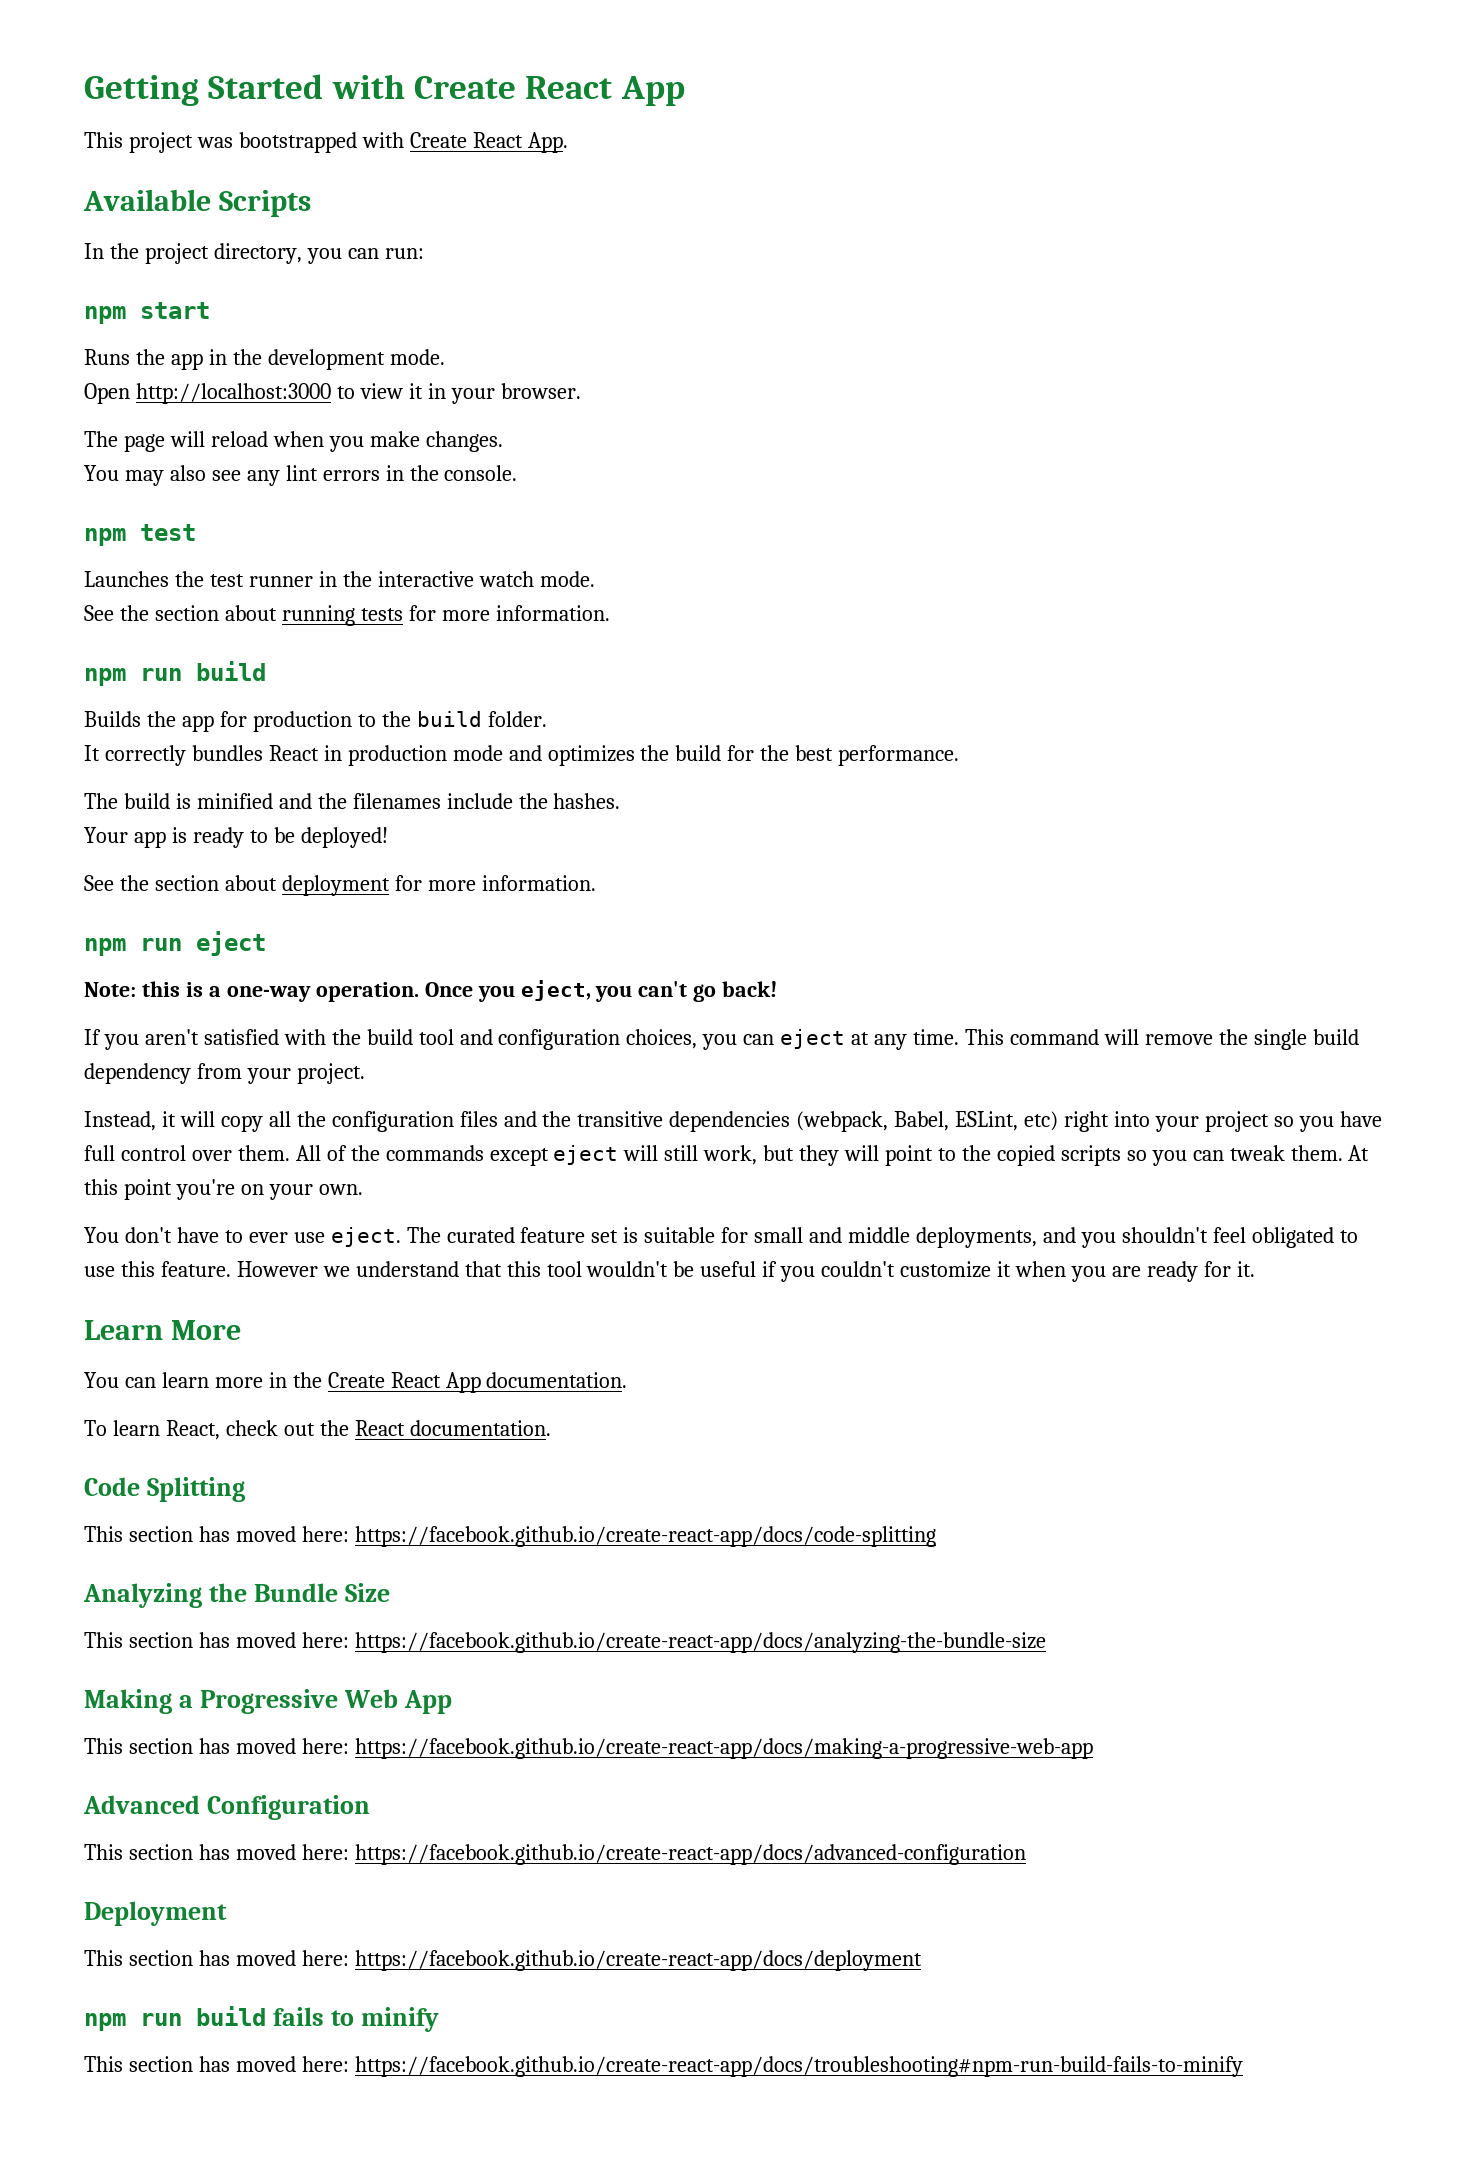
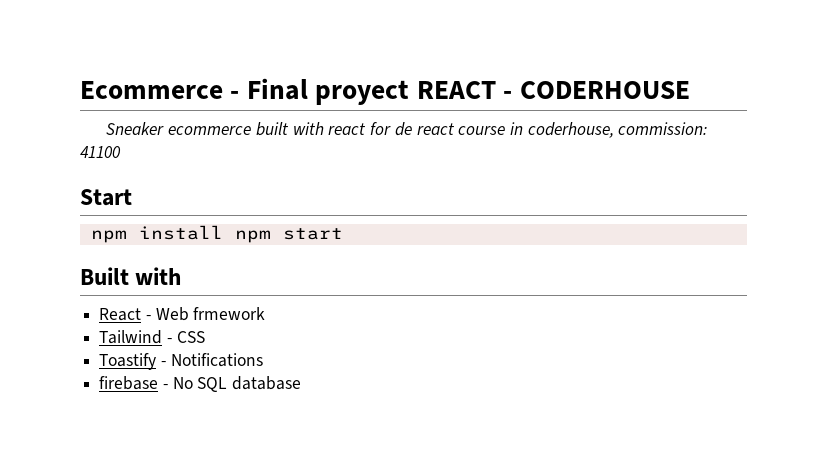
- Getting Started with Create React App
- This project was bootstrapped with Create React App.
- Available Scripts
- In the project directory, you can run:
- npm start
- Runs the app in the development mode.
- Open http://localhost:3000 to view it in your browser.
- The page will reload when you make changes.
- You may also see any lint errors in the console.
- npm test
- Launches the test runner in the interactive watch mode.
- See the section about running tests for more information.
- npm run build
- Builds the app for production to the build folder.
- It correctly bundles React in production mode and optimizes the build for the best performance.
- The build is minified and the filenames include the hashes.
- Your app is ready to be deployed!
- See the section about deployment for more information.
- npm run eject
- Note: this is a one-way operation. Once you eject, you can't go back!
- If you aren't satisfied with the build tool and configuration choices, you can eject at any time. This command will remove the single build dependency from your project.
- Instead, it will copy all the configuration files and the transitive dependencies (webpack, Babel, ESLint, etc) right into your project so you have full control over them. All of the commands except eject will still work, but they will point to the copied scripts so you can tweak them. At this point you're on your own.
- You don't have to ever use eject. The curated feature set is suitable for small and middle deployments, and you shouldn't feel obligated to use this feature. However we understand that this tool wouldn't be useful if you couldn't customize it when you are ready for it.
- Learn More
- You can learn more in the Create React App documentation.
- To learn React, check out the React documentation.
- Code Splitting
- This section has moved here: https://facebook.github.io/create-react-app/docs/code-splitting
- Analyzing the Bundle Size
- This section has moved here: https://facebook.github.io/create-react-app/docs/analyzing-the-bundle-size
- Making a Progressive Web App
- This section has moved here: https://facebook.github.io/create-react-app/docs/making-a-progressive-web-app
- Advanced Configuration
- This section has moved here: https://facebook.github.io/create-react-app/docs/advanced-configuration
- Deployment
- This section has moved here: https://facebook.github.io/create-react-app/docs/deployment
- npm run build fails to minify
- This section has moved here: https://facebook.github.io/create-react-app/docs/troubleshooting#npm-run-build-fails-to-minify
+ Ecommerce - Final proyect REACT - CODERHOUSE
+ Sneaker ecommerce built with react for de react course in coderhouse, commission: 41100
+ Start
+ npm install npm start
+ Built with
+ React - Web frmework
+ Tailwind - CSS
+ Toastify - Notifications
+ firebase - No SQL database

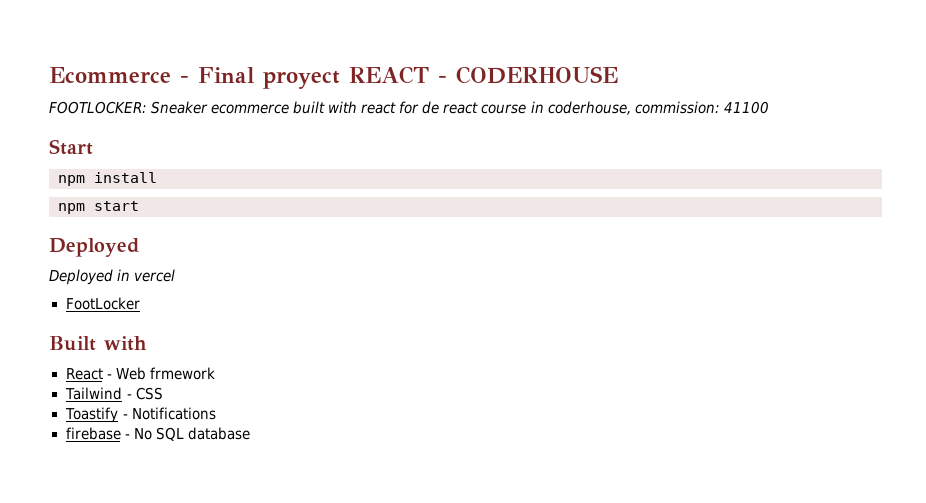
- Sneaker ecommerce built with react for de react course in coderhouse, commission: 41100
+ FOOTLOCKER: Sneaker ecommerce built with react for de react course in coderhouse, commission: 41100
- npm install npm start
+ npm install
+ npm start
+ Deployed
+ Deployed in vercel
+ FootLocker

